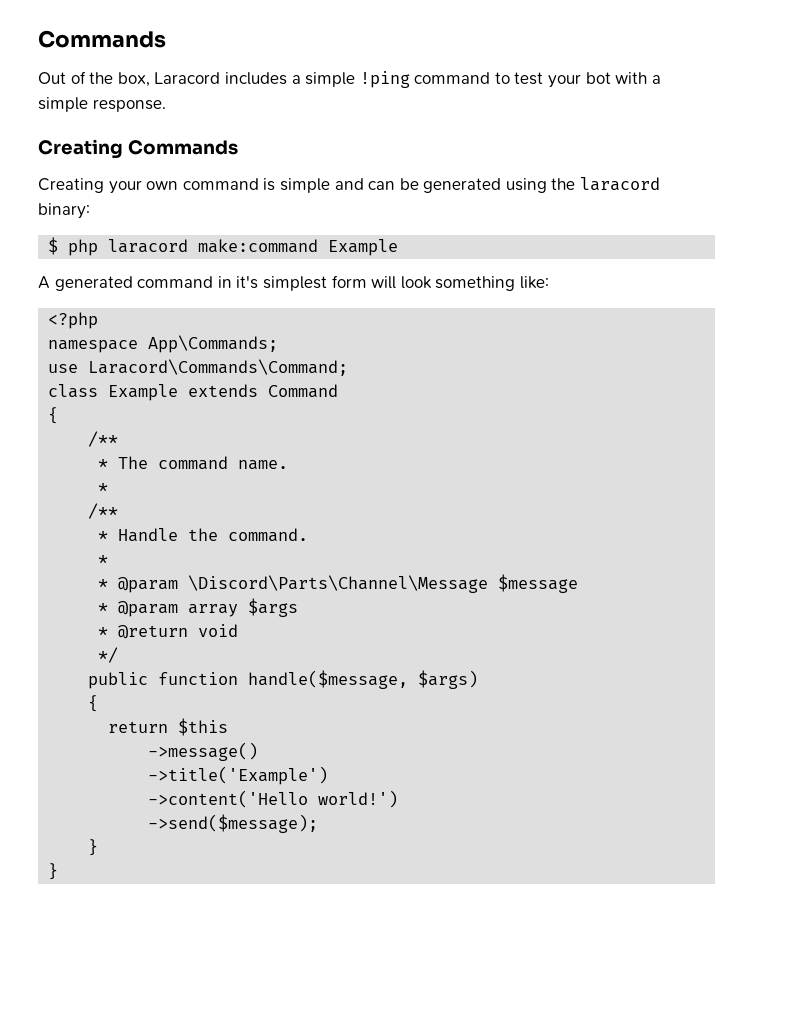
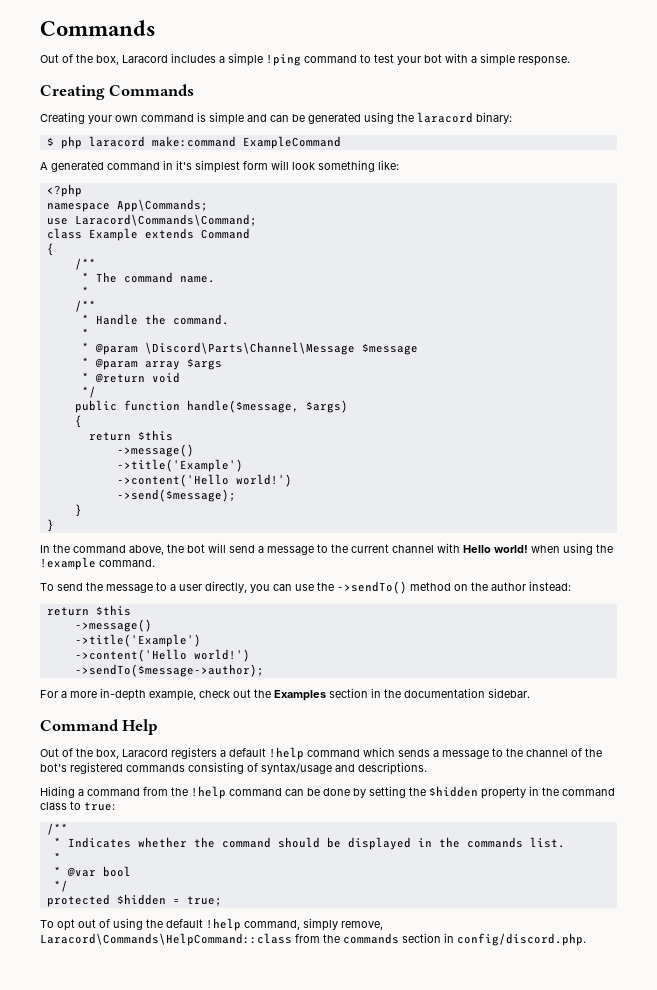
- $ php laracord make:command Example
+ $ php laracord make:command ExampleCommand
+ In the command above, the bot will send a message to the current channel with Hello world! when using the !example command.
+ To send the message to a user directly, you can use the ->sendTo() method on the author instead:
+ return $this
+ ->message()
+ ->title('Example')
+ ->content('Hello world!')
+ ->sendTo($message->author);
+ For a more in-depth example, check out the Examples section in the documentation sidebar.
+ Command Help
+ Out of the box, Laracord registers a default !help command which sends a message to the channel of the bot's registered commands consisting of syntax/usage and descriptions.
+ Hiding a command from the !help command can be done by setting the $hidden property in the command class to true:
+ /**
+ * Indicates whether the command should be displayed in the commands list.
+ *
+ * @var bool
+ */
+ protected $hidden = true;
+ To opt out of using the default !help command, simply remove, Laracord\Commands\HelpCommand::class from the commands section in config/discord.php.

